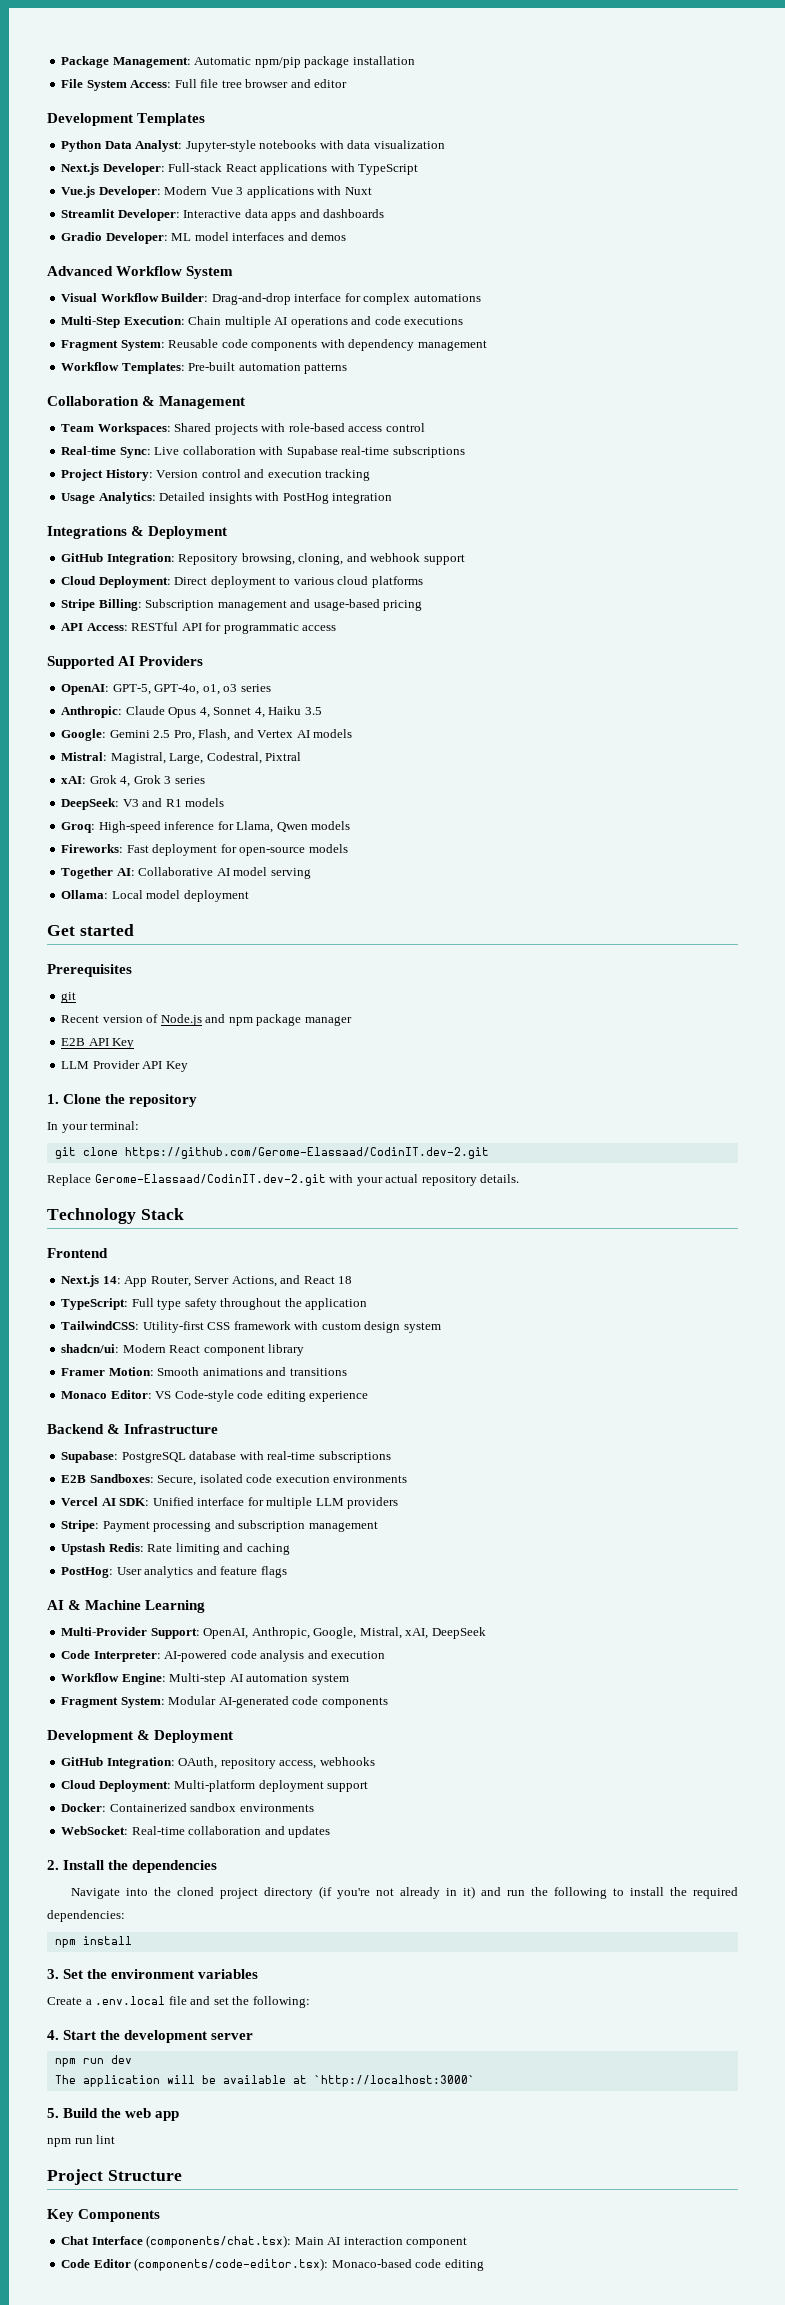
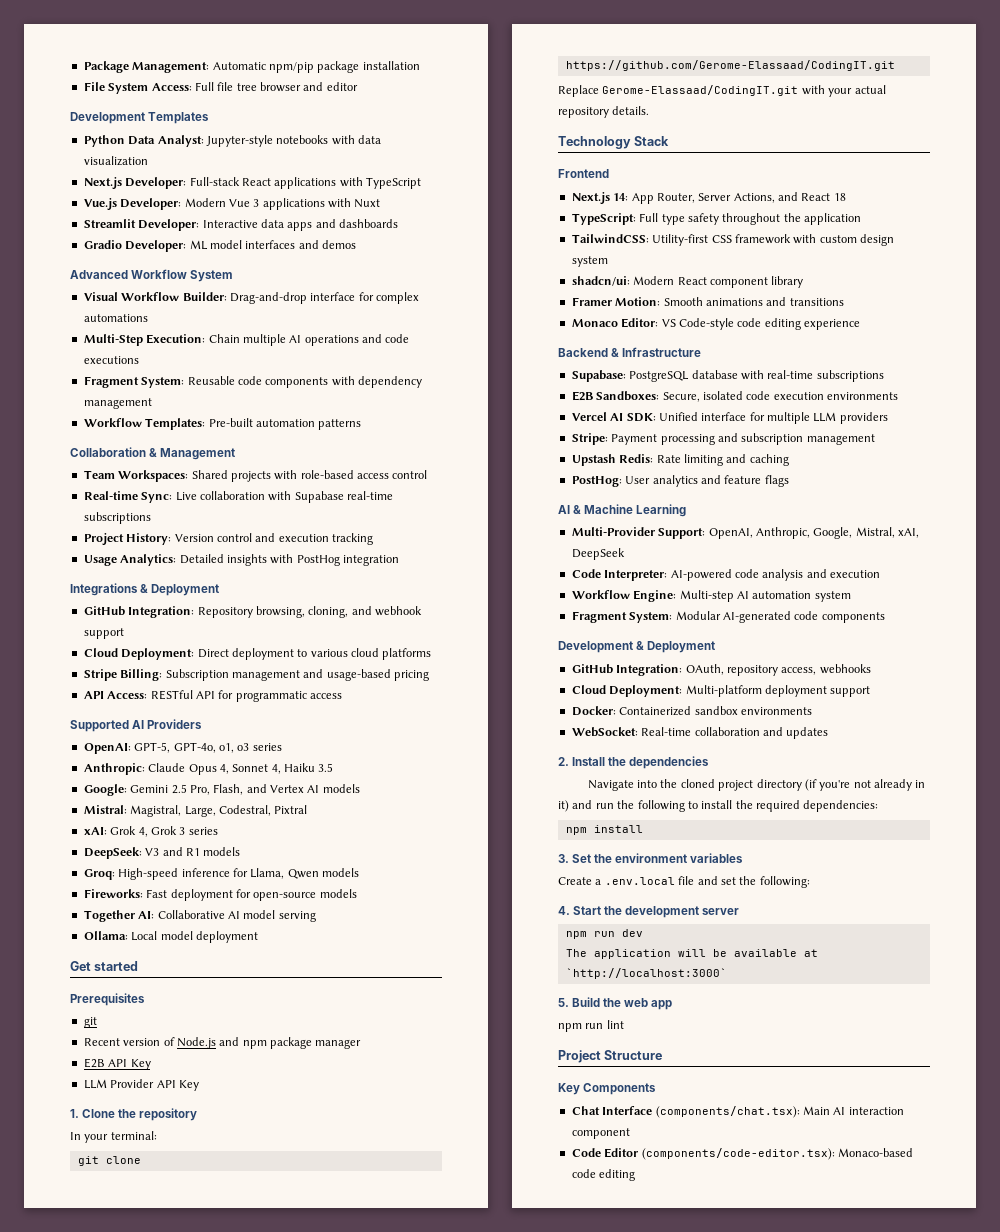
- git clone https://github.com/Gerome-Elassaad/CodinIT.dev-2.git
+ git clone https://github.com/Gerome-Elassaad/CodingIT.git
- Replace Gerome-Elassaad/CodinIT.dev-2.git with your actual repository details.
+ Replace Gerome-Elassaad/CodingIT.git with your actual repository details.

